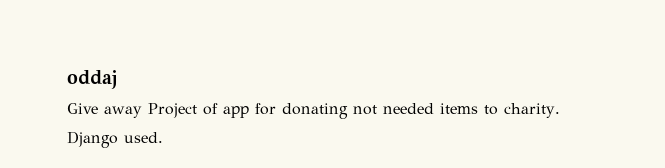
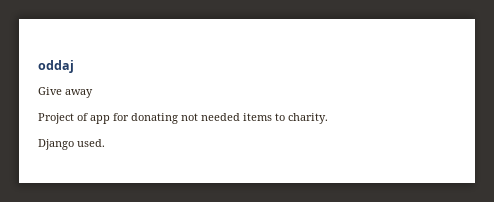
- Give away Project of app for donating not needed items to charity.
+ Give away
+ Project of app for donating not needed items to charity.

